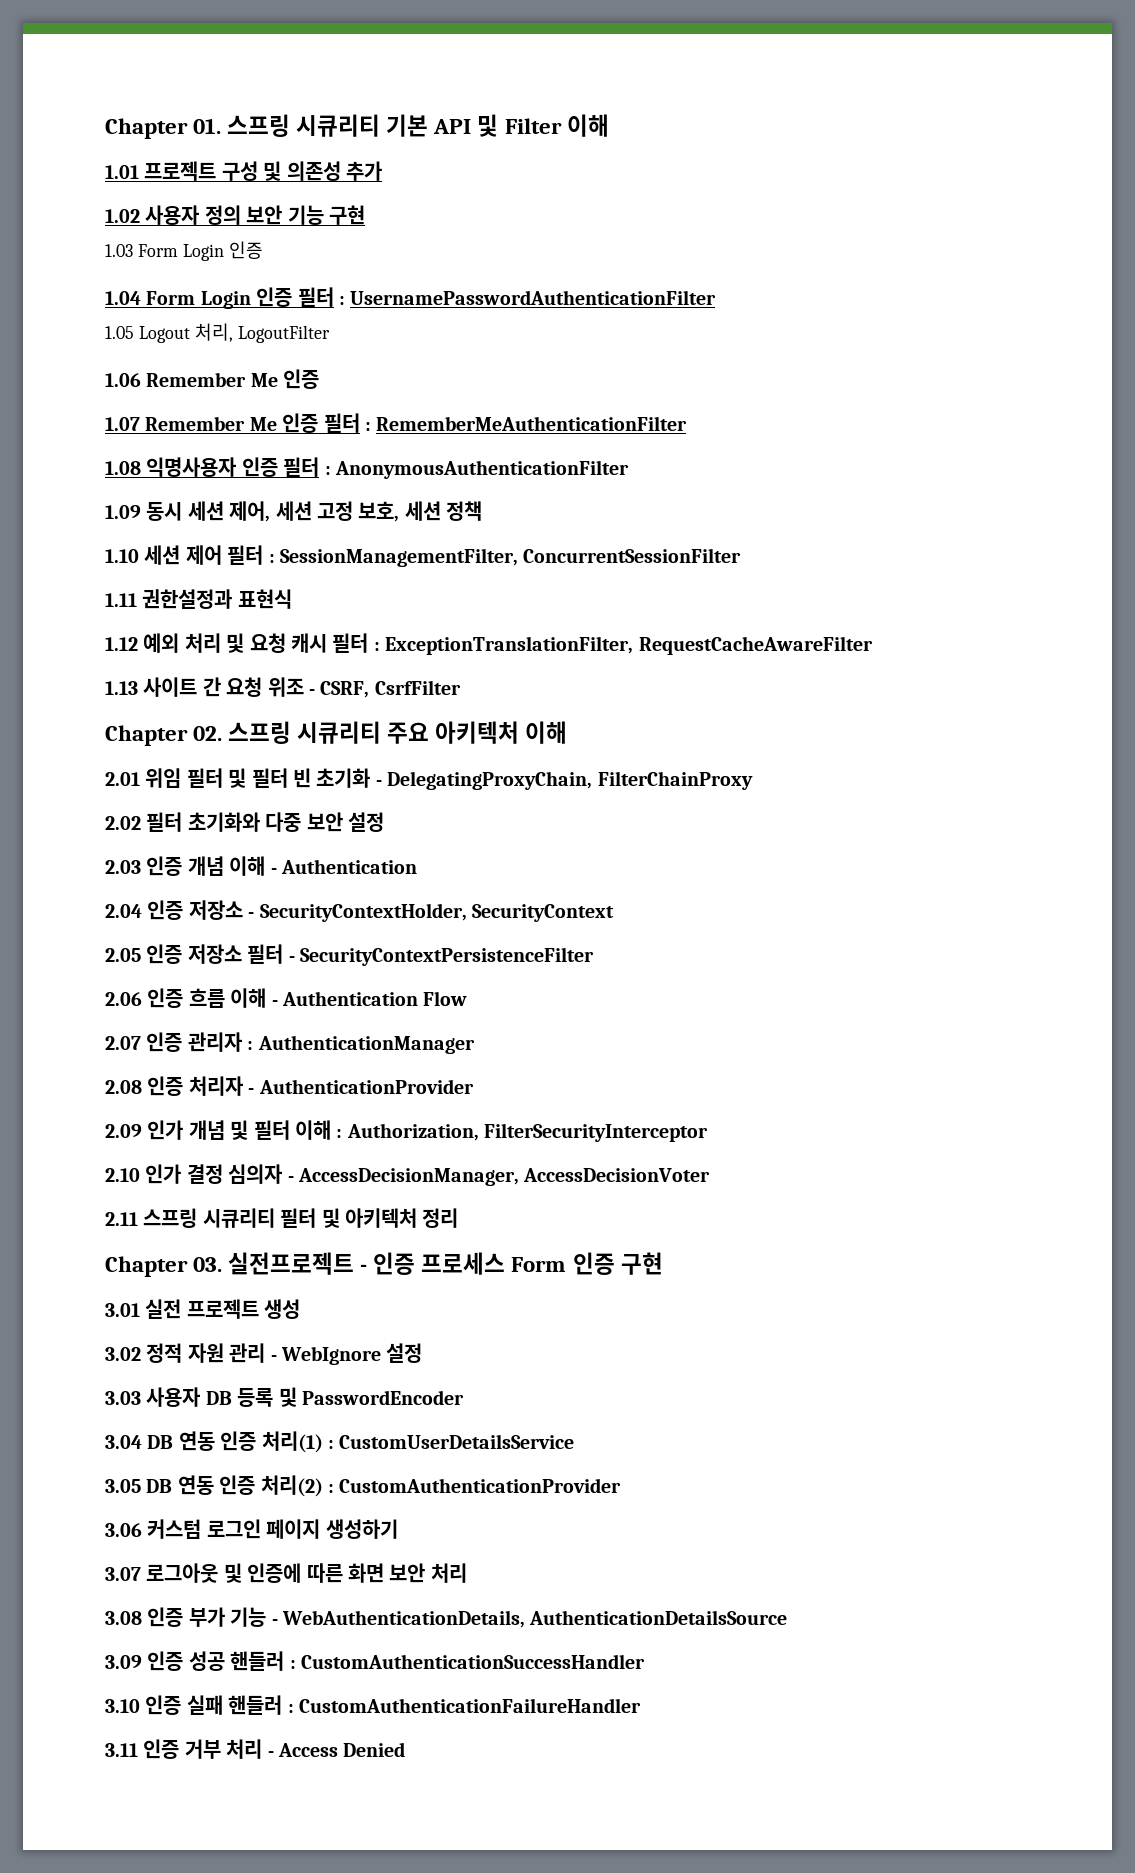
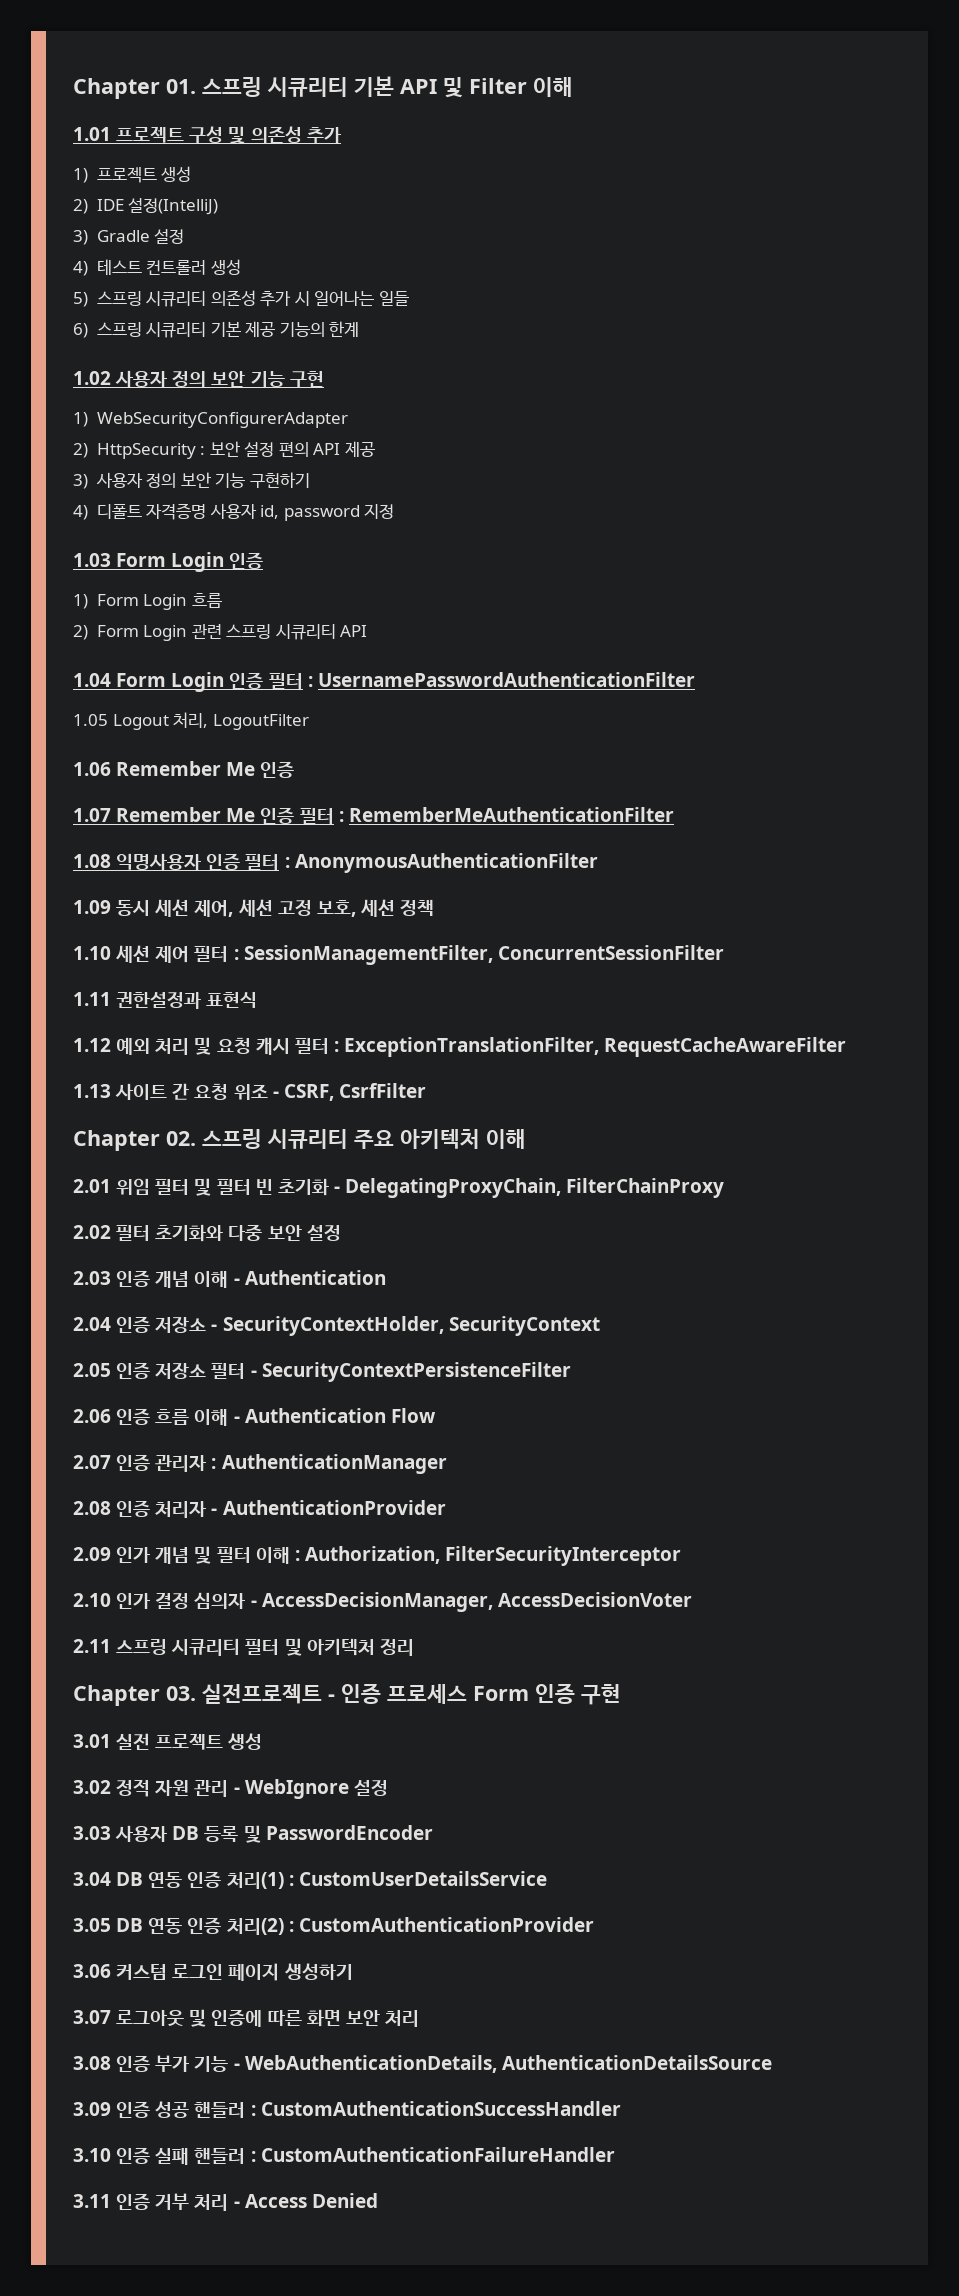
+ 1) 프로젝트 생성
+ 2) IDE 설정(IntelliJ)
+ 3) Gradle 설정
+ 4) 테스트 컨트롤러 생성
+ 5) 스프링 시큐리티 의존성 추가 시 일어나는 일들
+ 6) 스프링 시큐리티 기본 제공 기능의 한계
+ 1) WebSecurityConfigurerAdapter
+ 2) HttpSecurity : 보안 설정 편의 API 제공
+ 3) 사용자 정의 보안 기능 구현하기
+ 4) 디폴트 자격증명 사용자 id, password 지정
  1.03 Form Login 인증
+ 1) Form Login 흐름
+ 2) Form Login 관련 스프링 시큐리티 API

